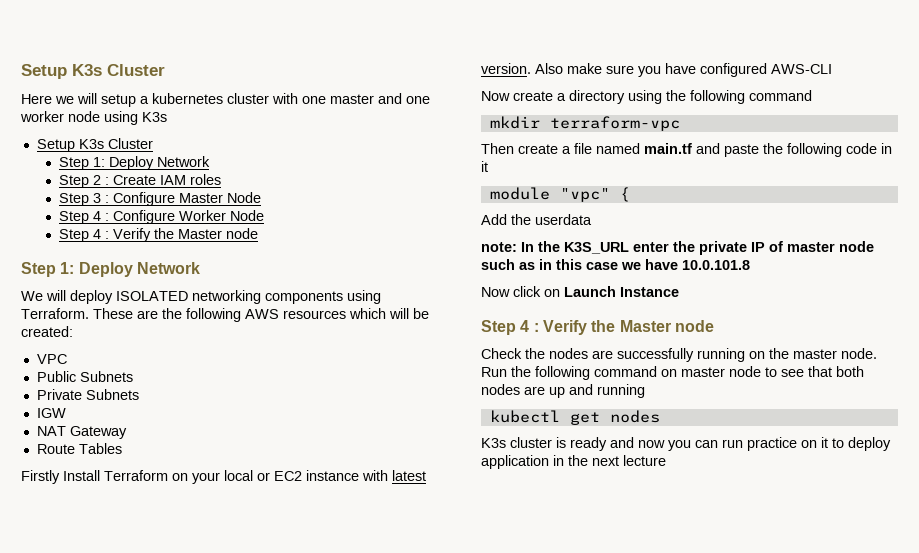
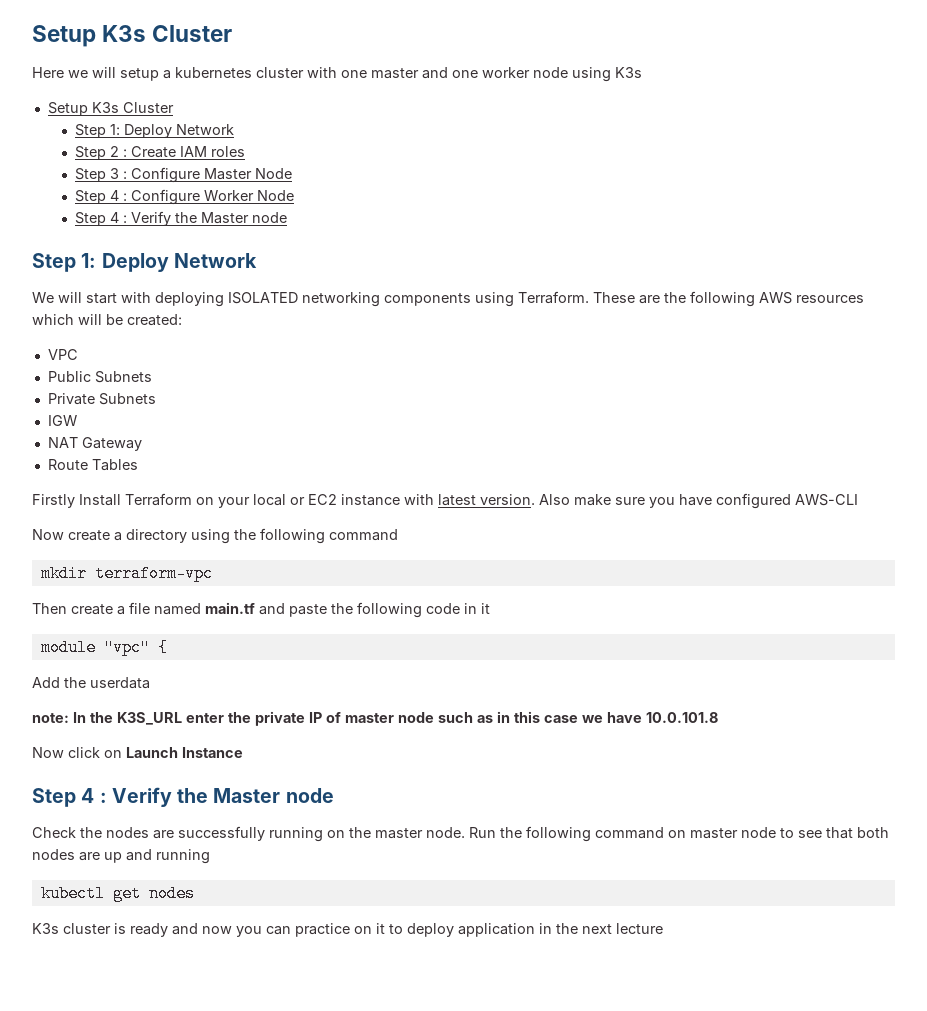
- We will deploy ISOLATED networking components using Terraform.
+ We will start with deploying ISOLATED networking components using Terraform.
- K3s cluster is ready and now you can run practice on it to deploy application in the next lecture
+ K3s cluster is ready and now you can practice on it to deploy application in the next lecture

